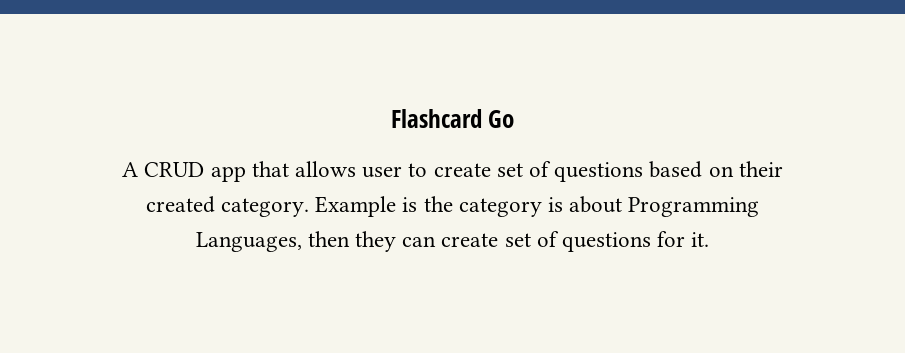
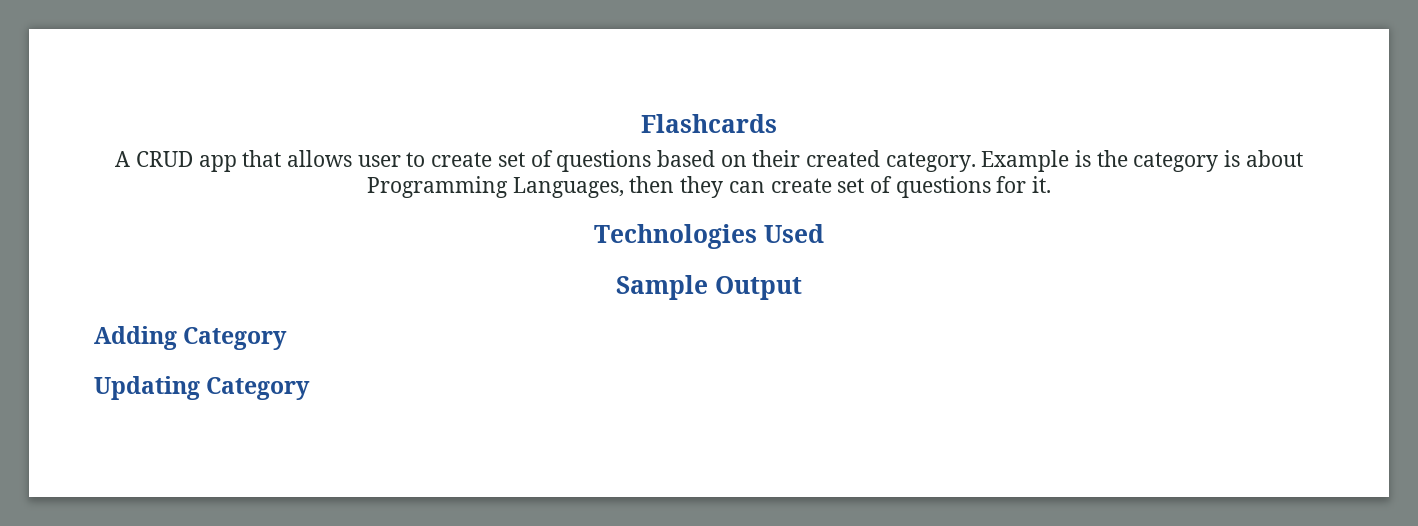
- Flashcard Go
+ Flashcards
+ Technologies Used
+ Sample Output
+ Adding Category
+ Updating Category

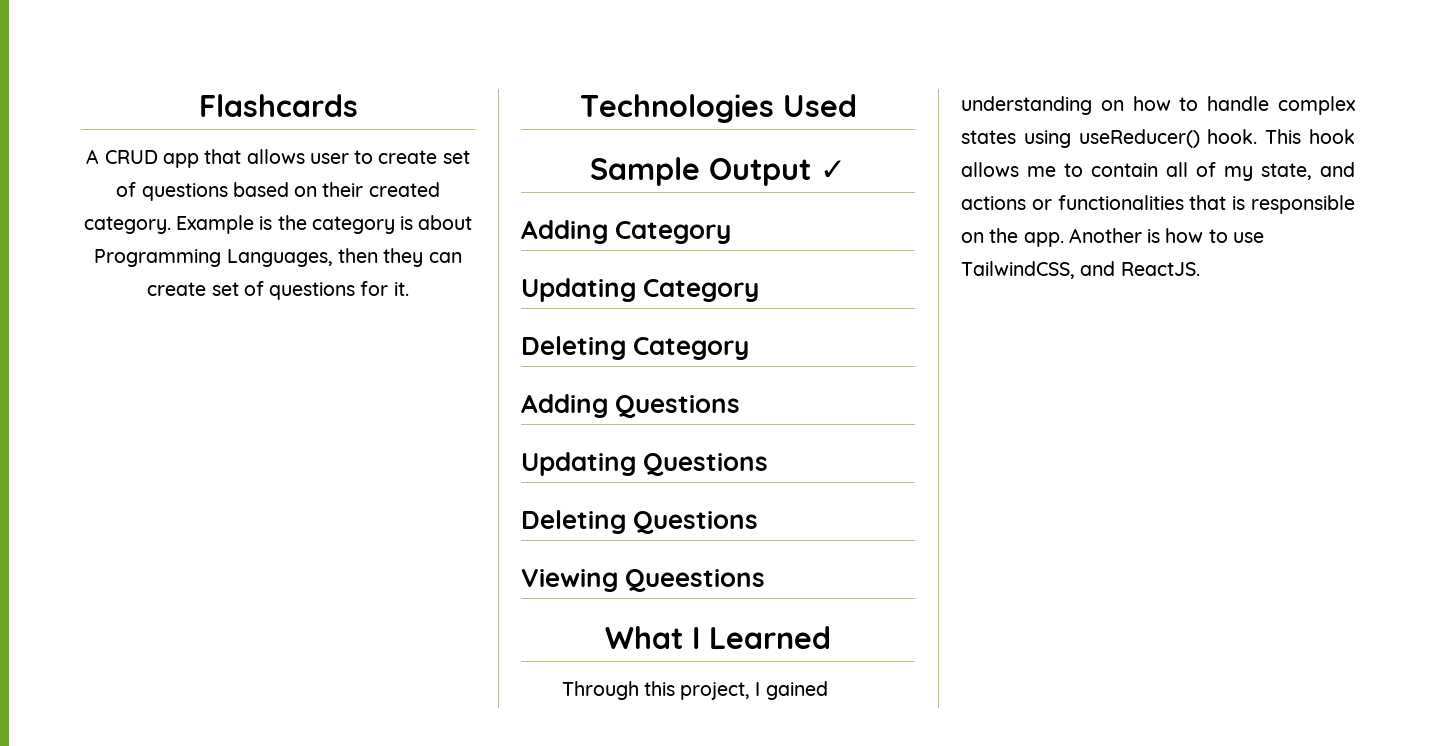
- Sample Output
+ Sample Output ✓
+ Deleting Category
+ Adding Questions
+ Updating Questions
+ Deleting Questions
+ Viewing Queestions
+ What I Learned
+ Through this project, I gained understanding on how to handle complex states using useReducer() hook. This hook allows me to contain all of my state, and actions or functionalities that is responsible on the app. Another is how to use TailwindCSS, and ReactJS.

